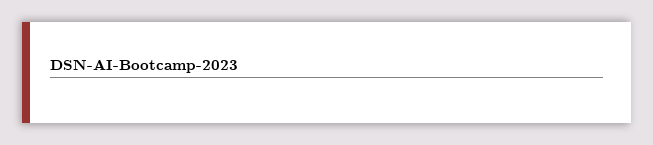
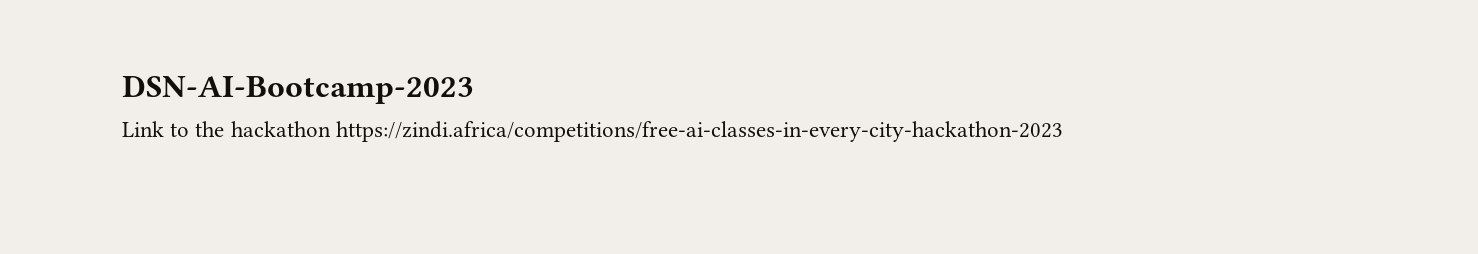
+ Link to the hackathon https://zindi.africa/competitions/free-ai-classes-in-every-city-hackathon-2023

